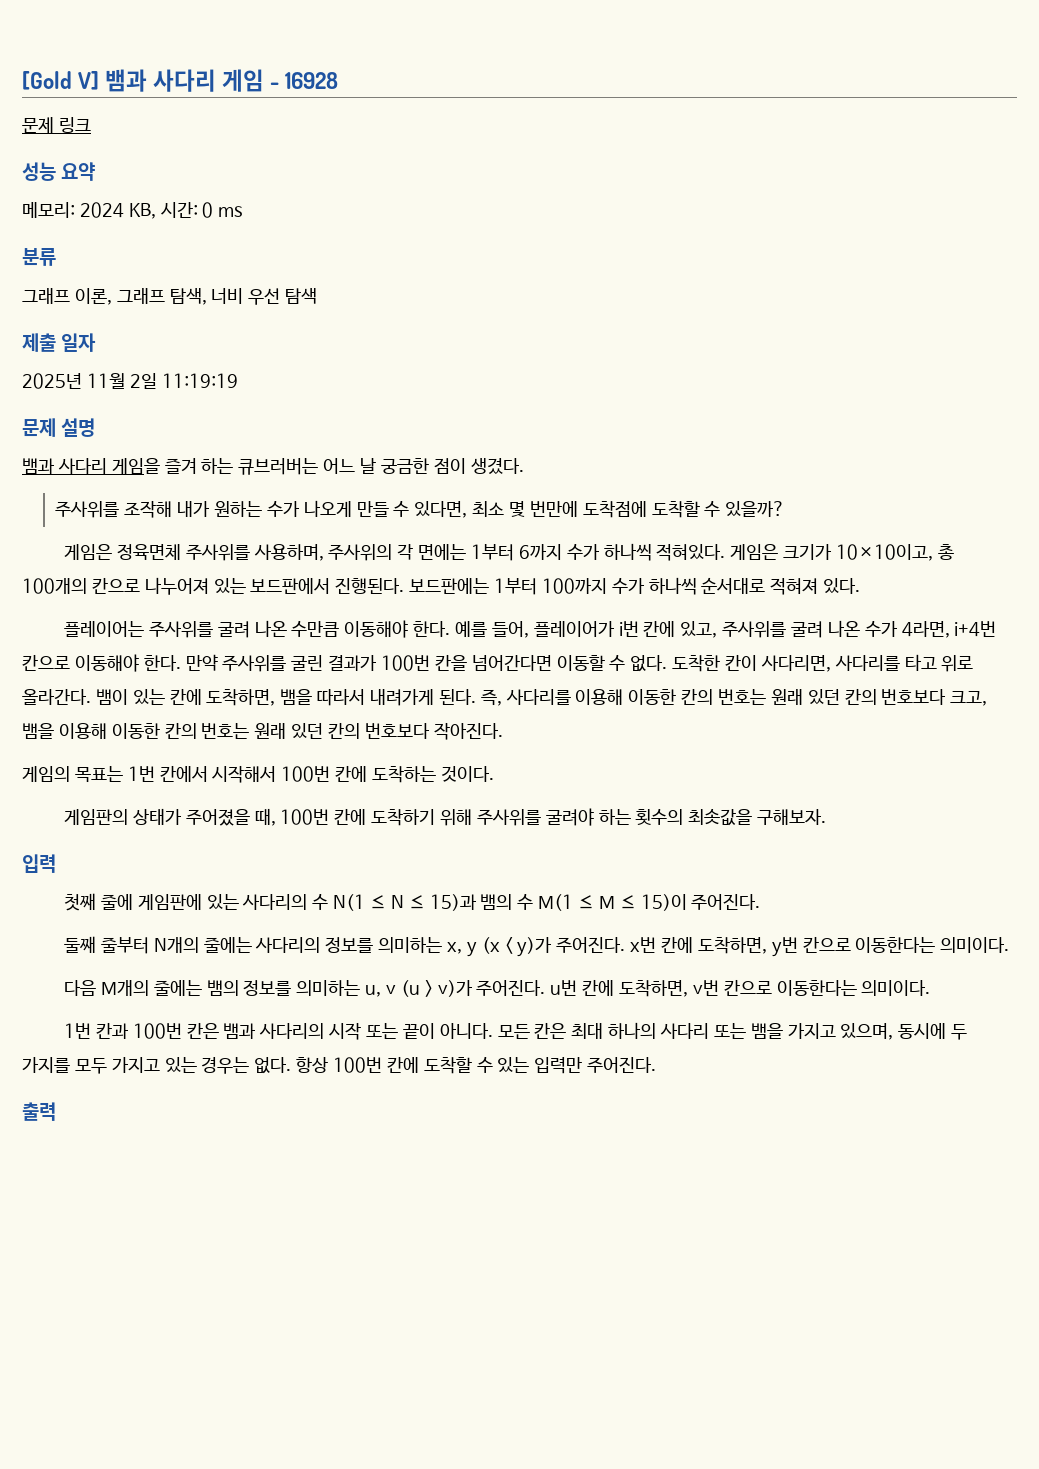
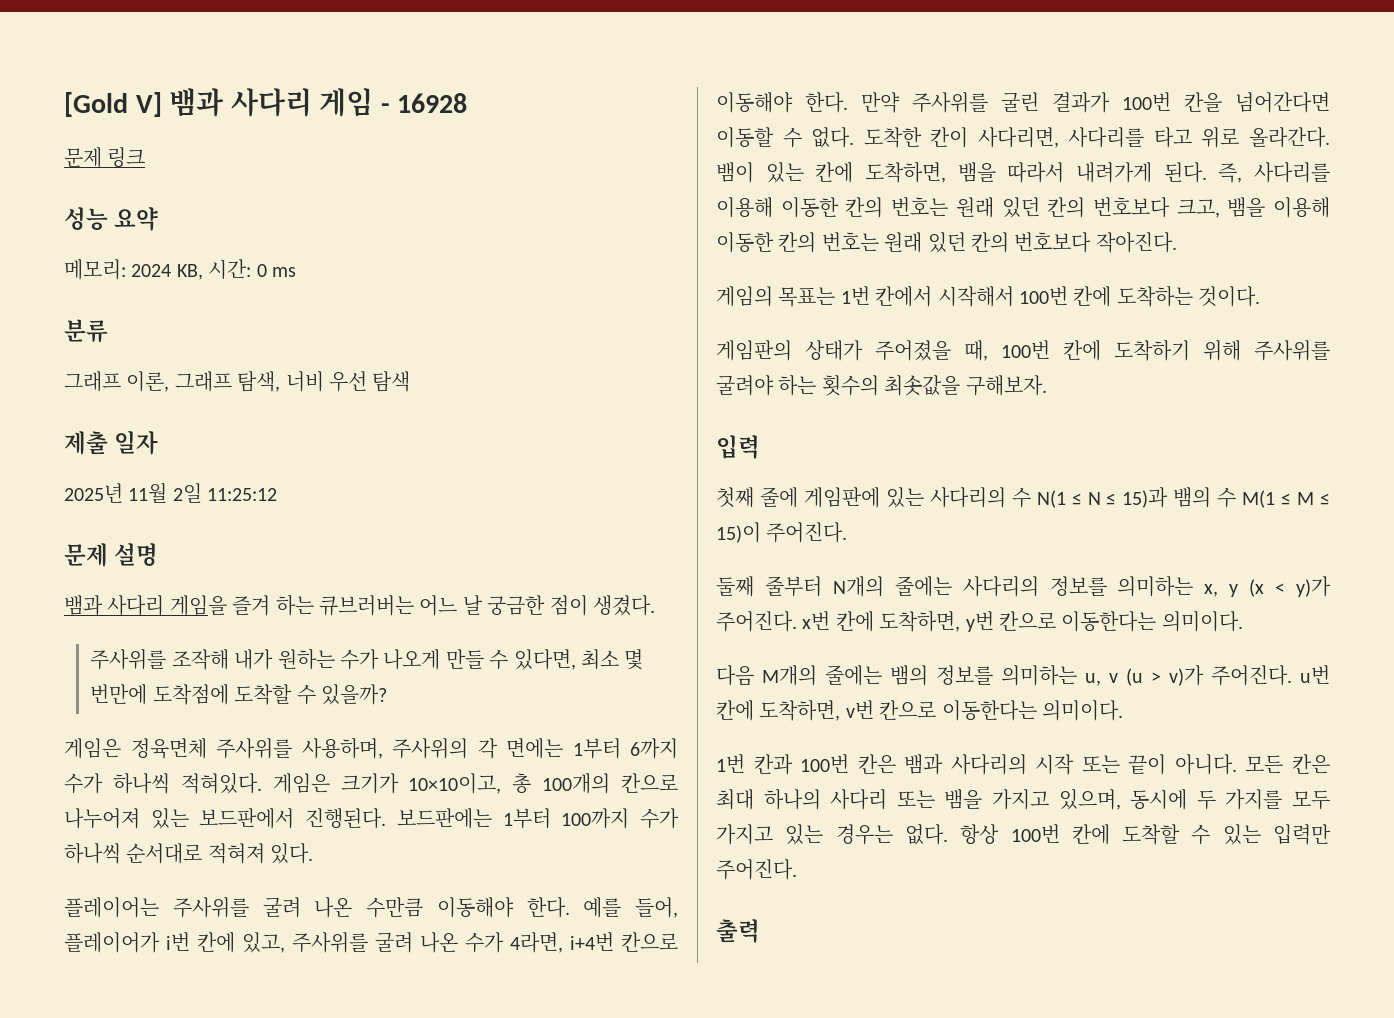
- 2025년 11월 2일 11:19:19
+ 2025년 11월 2일 11:25:12

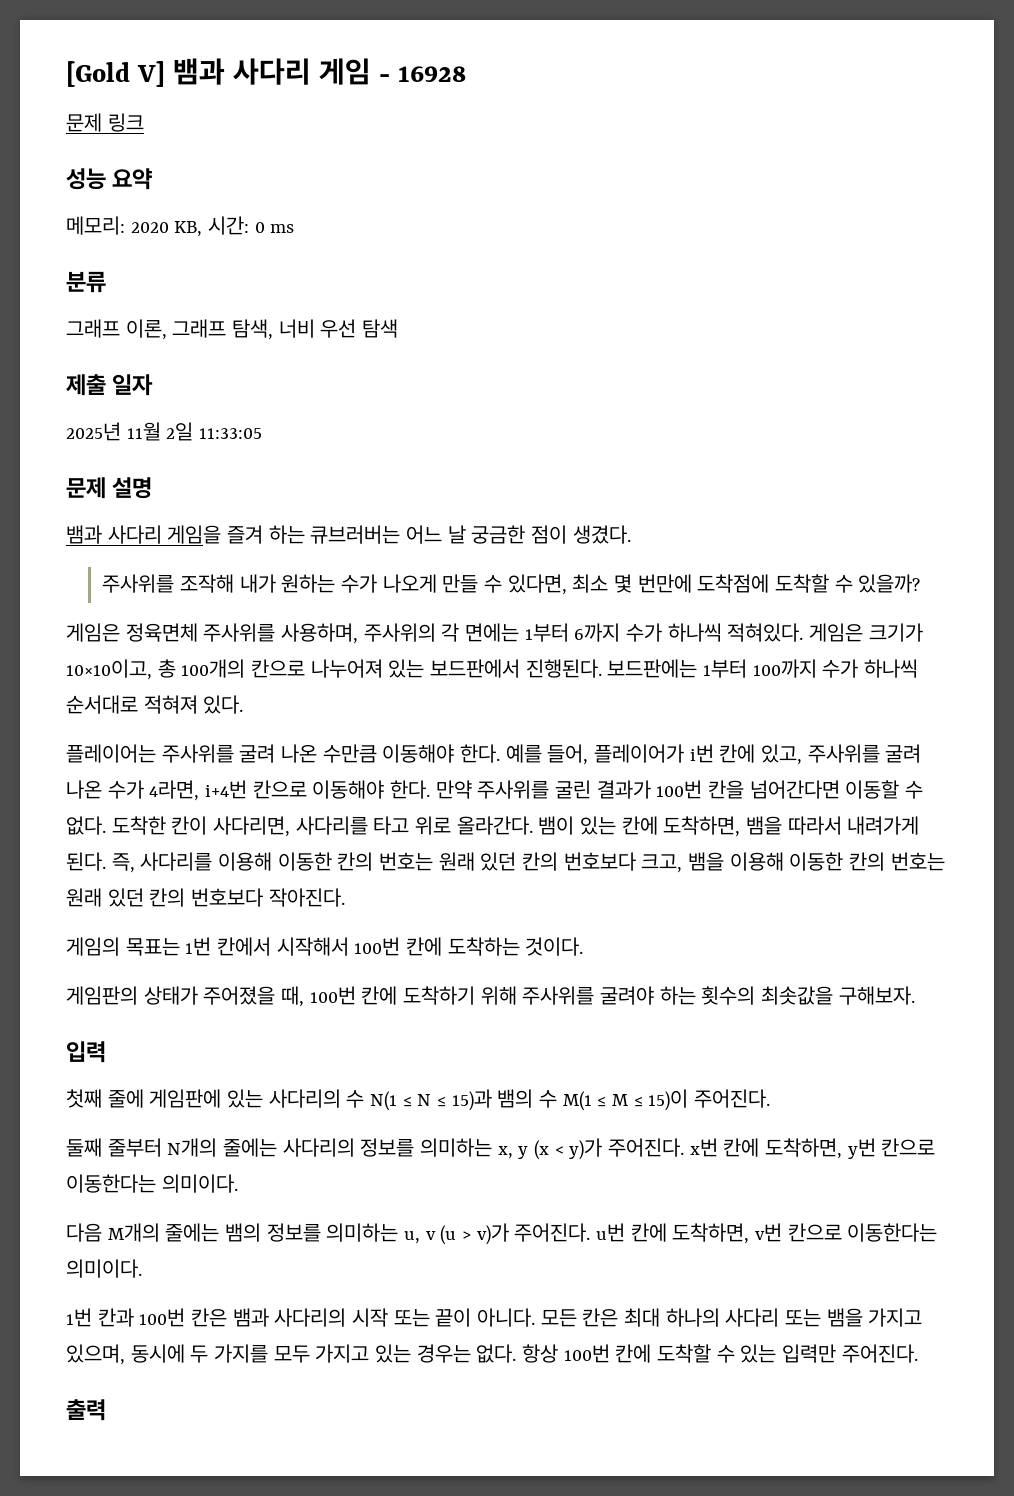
- 메모리: 2024 KB, 시간: 0 ms
+ 메모리: 2020 KB, 시간: 0 ms
- 2025년 11월 2일 11:25:12
+ 2025년 11월 2일 11:33:05

